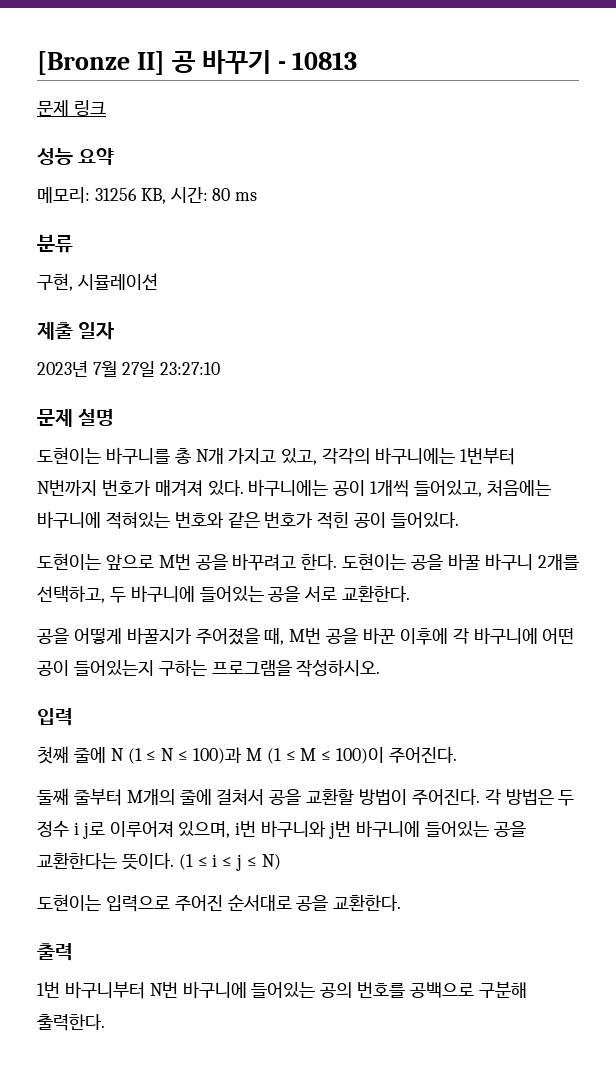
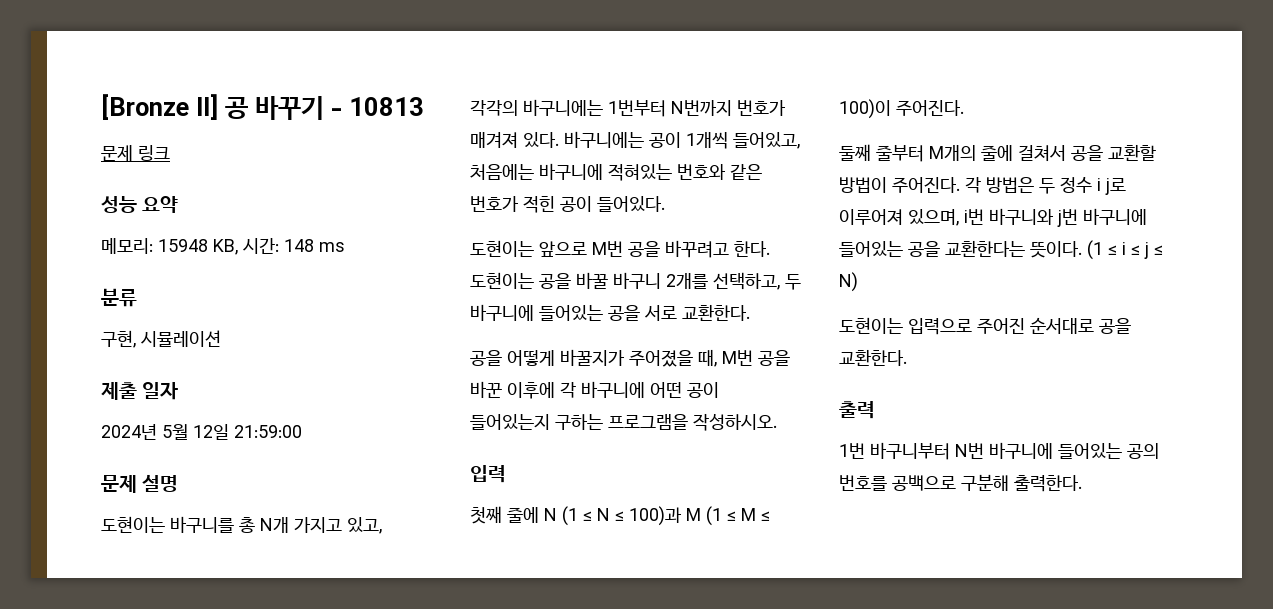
- 메모리: 31256 KB, 시간: 80 ms
+ 메모리: 15948 KB, 시간: 148 ms
- 2023년 7월 27일 23:27:10
+ 2024년 5월 12일 21:59:00

